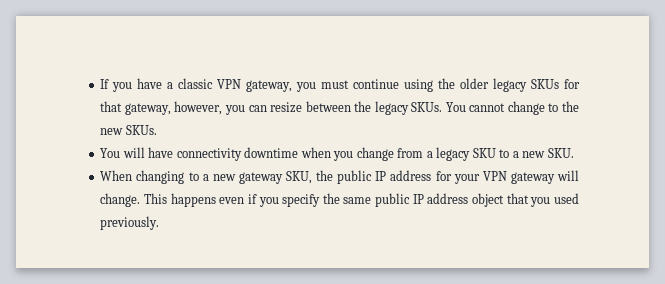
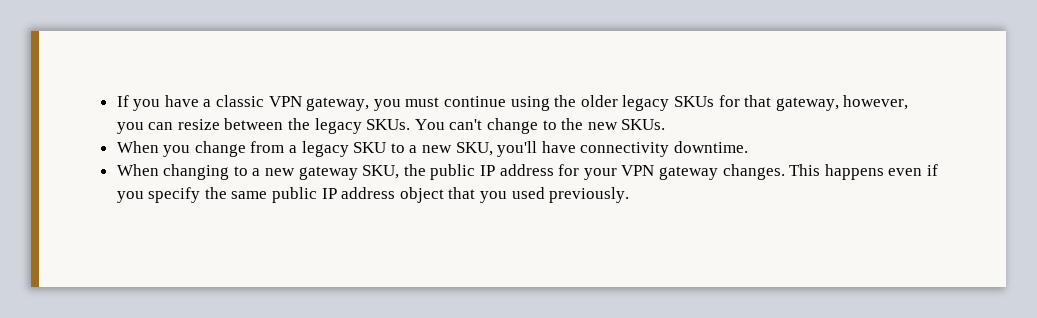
- You cannot change to the new SKUs.
+ You can't change to the new SKUs.
- You will have connectivity downtime when you change from a legacy SKU to a new SKU.
+ When you change from a legacy SKU to a new SKU, you'll have connectivity downtime.
- When changing to a new gateway SKU, the public IP address for your VPN gateway will change.
+ When changing to a new gateway SKU, the public IP address for your VPN gateway changes.

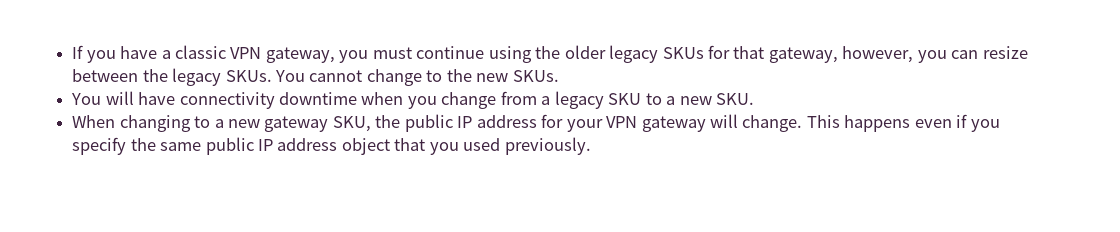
- You can't change to the new SKUs.
+ You cannot change to the new SKUs.
- When you change from a legacy SKU to a new SKU, you'll have connectivity downtime.
+ You will have connectivity downtime when you change from a legacy SKU to a new SKU.
- When changing to a new gateway SKU, the public IP address for your VPN gateway changes.
+ When changing to a new gateway SKU, the public IP address for your VPN gateway will change.

